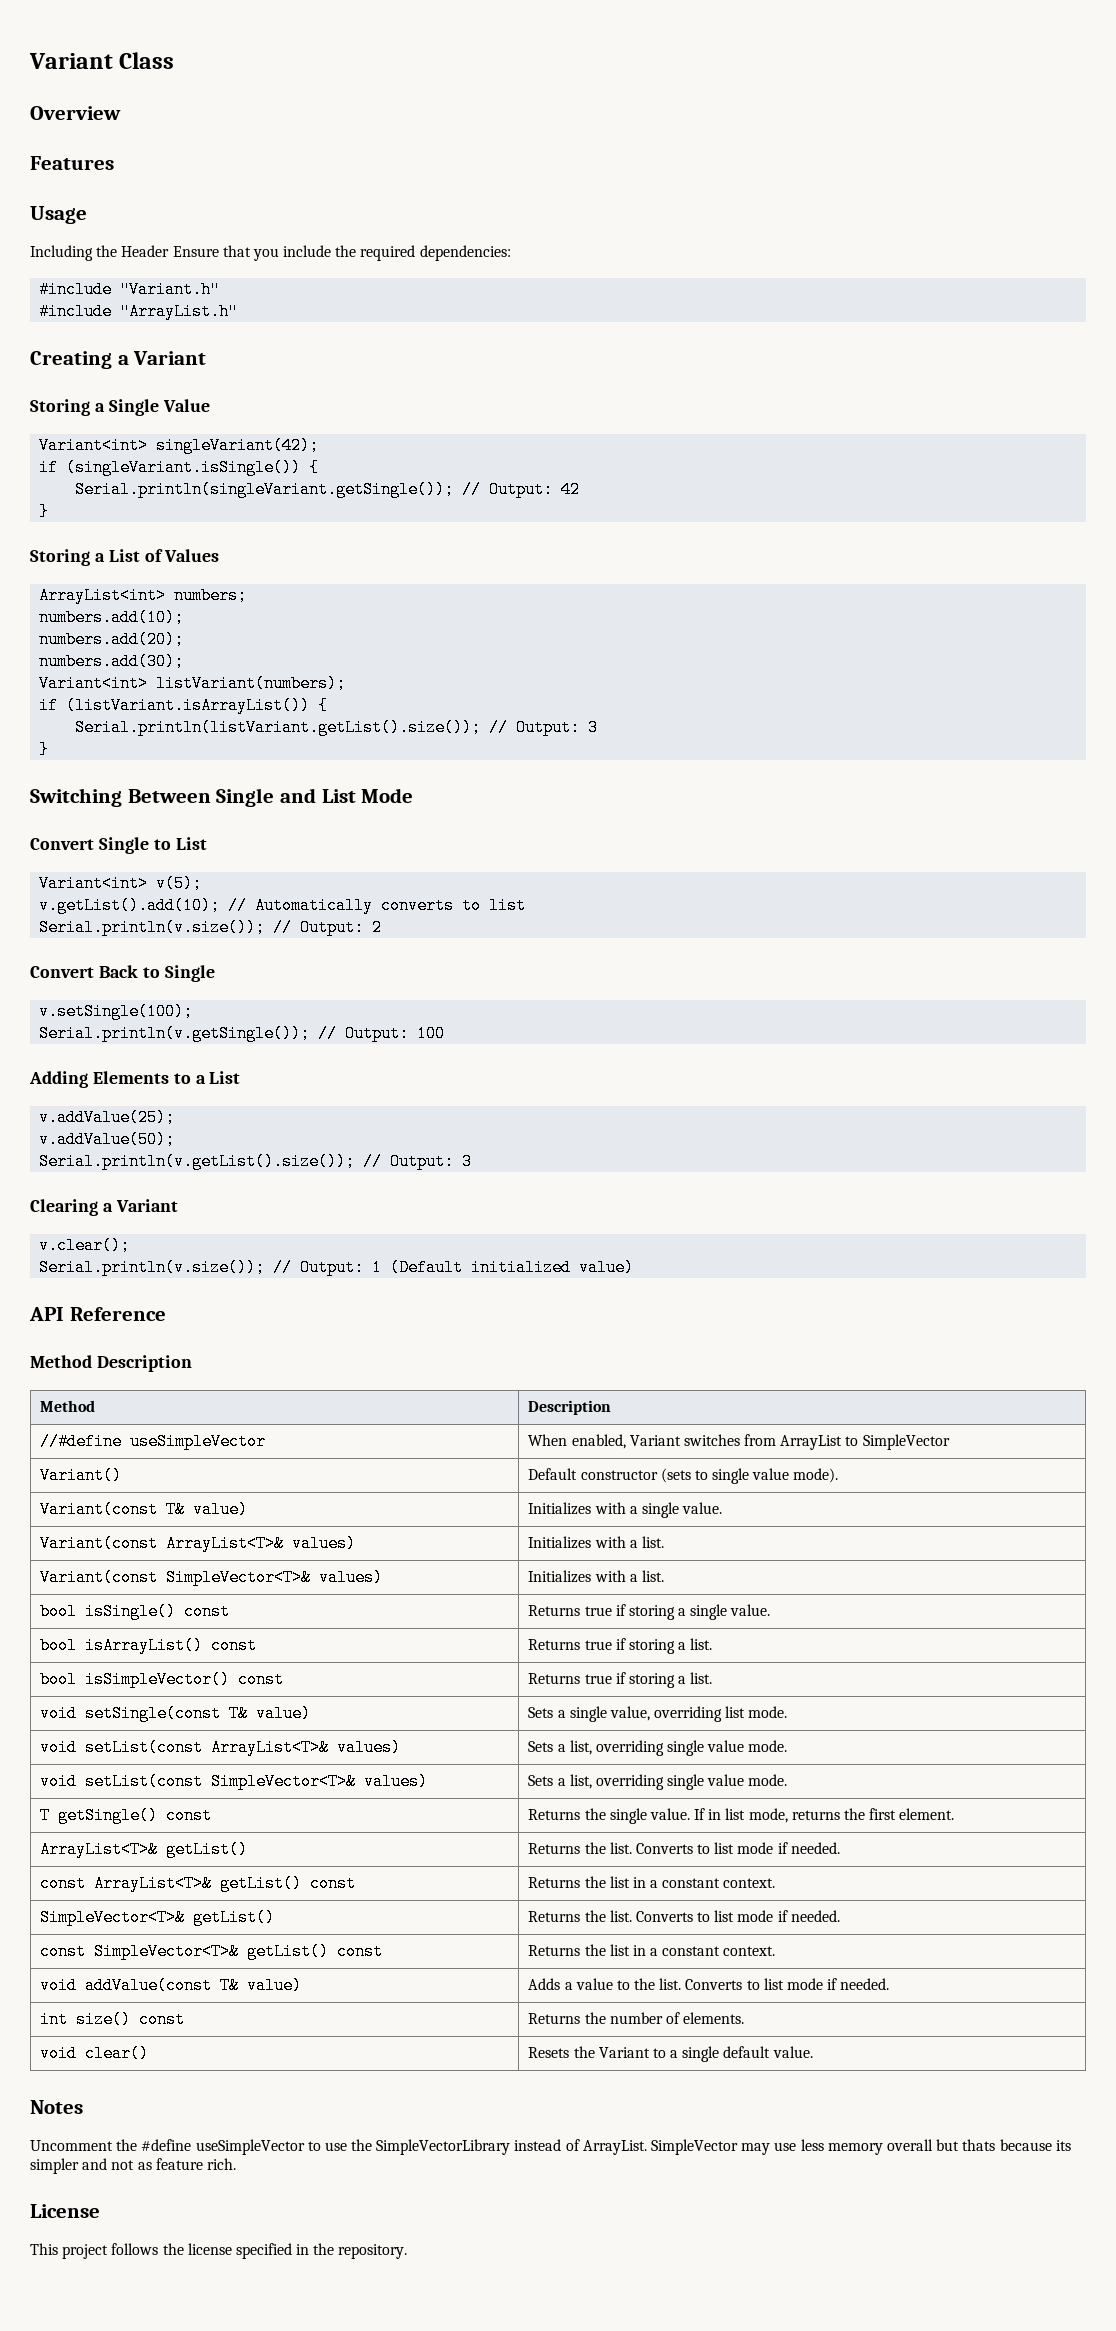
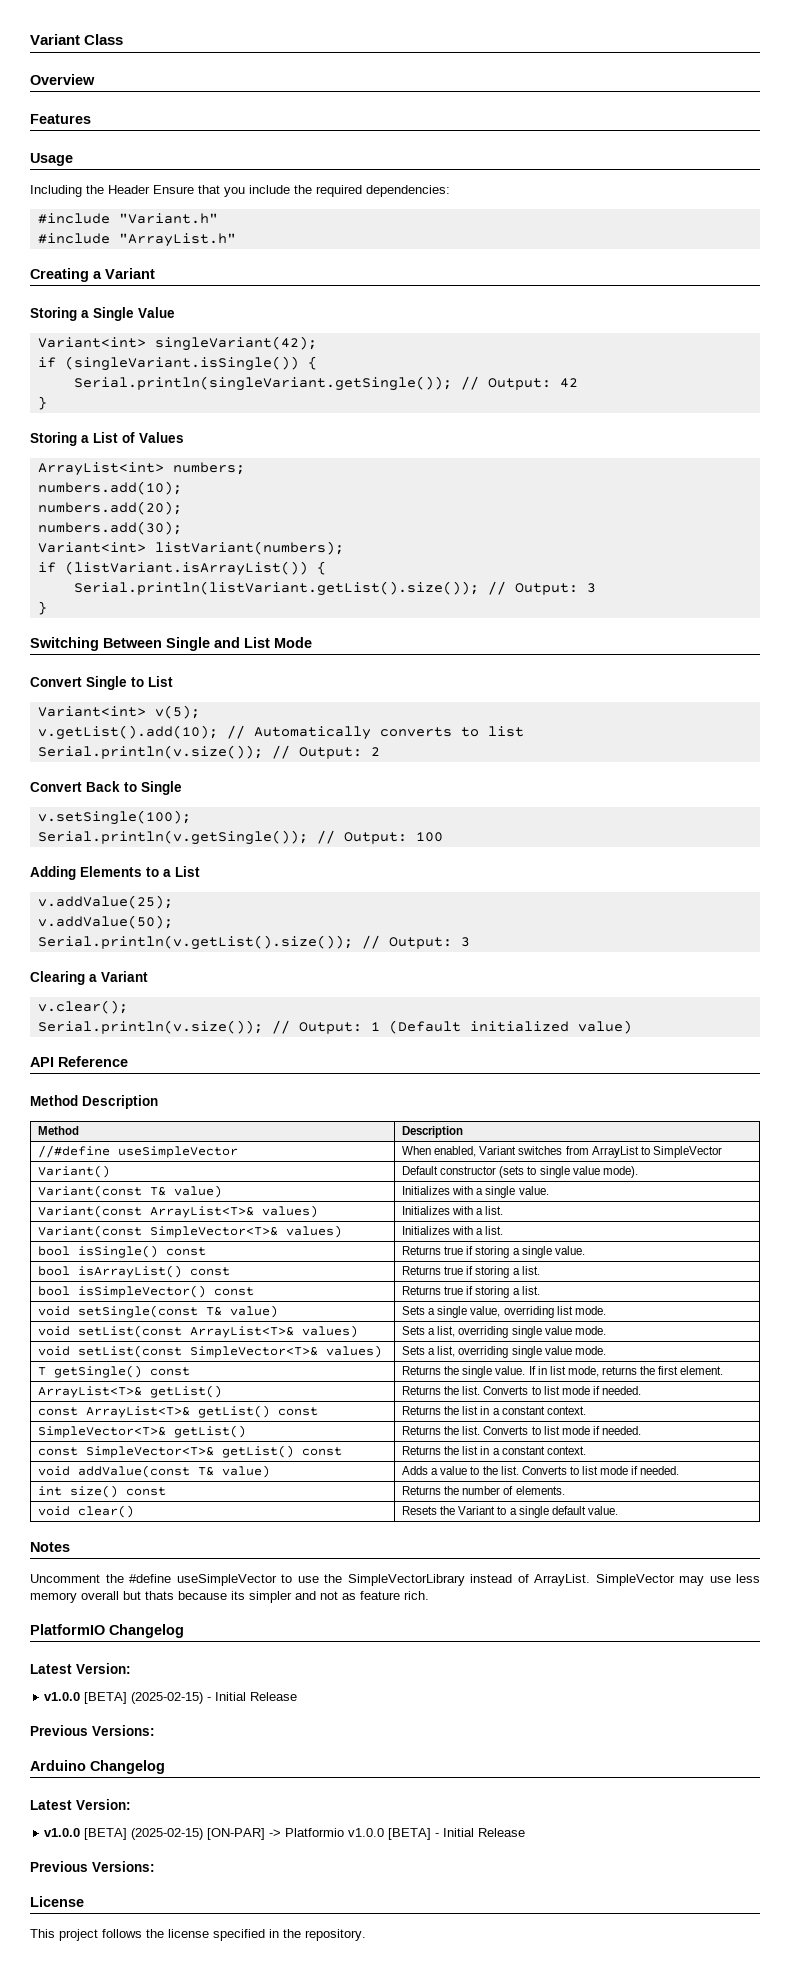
+ PlatformIO Changelog
+ Latest Version:
+ v1.0.0 [BETA] (2025-02-15) - Initial Release
+ Previous Versions:
+ Arduino Changelog
+ Latest Version:
+ v1.0.0 [BETA] (2025-02-15) [ON-PAR] -> Platformio v1.0.0 [BETA] - Initial Release
+ Previous Versions:

